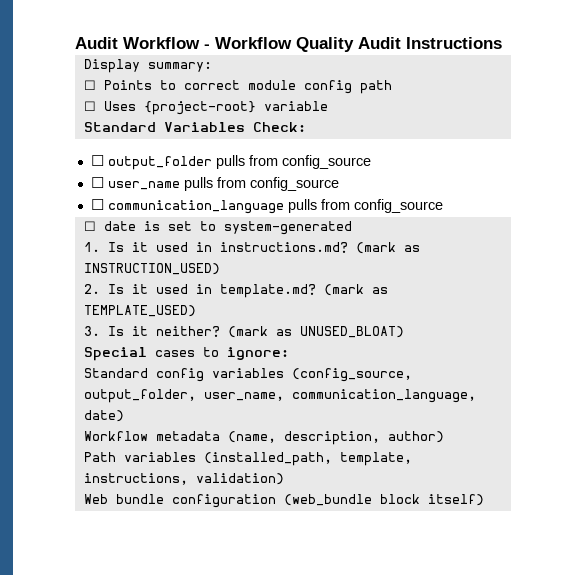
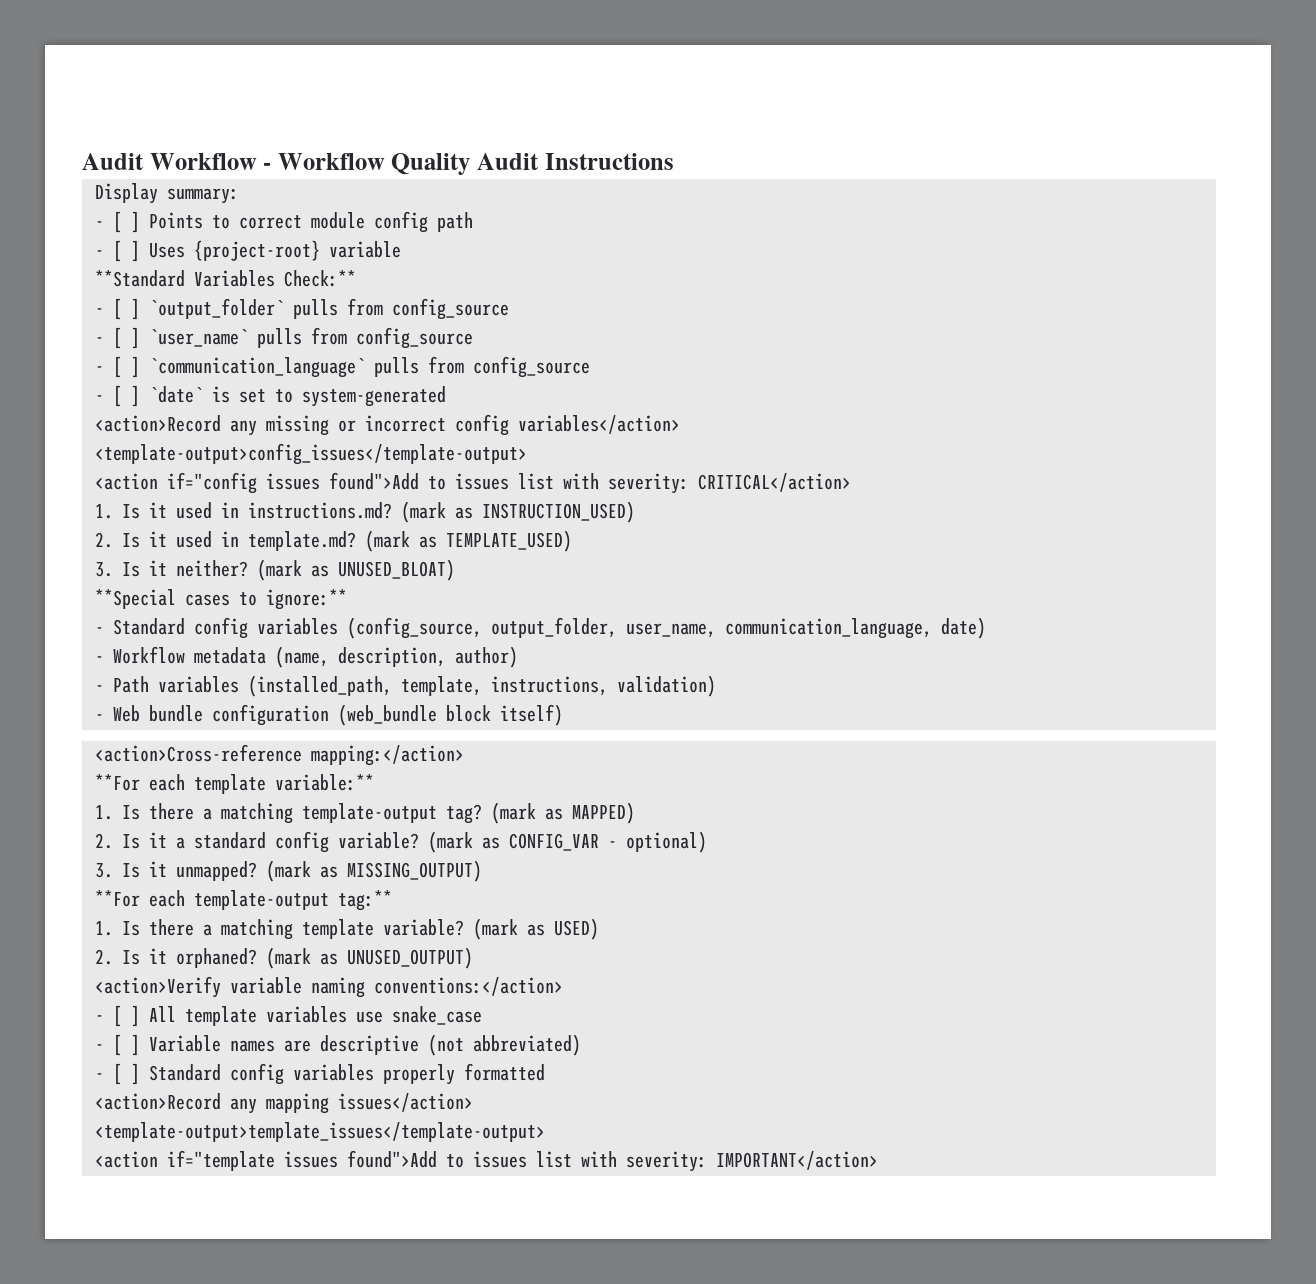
- ☐ Points to correct module config path
+ - [ ] Points to correct module config path
- ☐ Uses {project-root} variable
+ - [ ] Uses {project-root} variable
- Standard Variables Check:
- ☐ output_folder pulls from config_source
- ☐ user_name pulls from config_source
- ☐ communication_language pulls from config_source
- ☐ date is set to system-generated
+ **Standard Variables Check:**
+ - [ ] `output_folder` pulls from config_source
+ - [ ] `user_name` pulls from config_source
+ - [ ] `communication_language` pulls from config_source
+ - [ ] `date` is set to system-generated
+ <action>Record any missing or incorrect config variables</action>
+ <template-output>config_issues</template-output>
+ <action if="config issues found">Add to issues list with severity: CRITICAL</action>
- Special cases to ignore:
- Standard config variables (config_source, output_folder, user_name, communication_language, date)
+ **Special cases to ignore:**
+ - Standard config variables (config_source, output_folder, user_name, communication_language, date)
- Workflow metadata (name, description, author)
+ - Workflow metadata (name, description, author)
- Path variables (installed_path, template, instructions, validation)
+ - Path variables (installed_path, template, instructions, validation)
- Web bundle configuration (web_bundle block itself)
+ - Web bundle configuration (web_bundle block itself)
+ <action>Cross-reference mapping:</action>
+ **For each template variable:**
+ 1. Is there a matching template-output tag? (mark as MAPPED)
+ 2. Is it a standard config variable? (mark as CONFIG_VAR - optional)
+ 3. Is it unmapped? (mark as MISSING_OUTPUT)
+ **For each template-output tag:**
+ 1. Is there a matching template variable? (mark as USED)
+ 2. Is it orphaned? (mark as UNUSED_OUTPUT)
+ <action>Verify variable naming conventions:</action>
+ - [ ] All template variables use snake_case
+ - [ ] Variable names are descriptive (not abbreviated)
+ - [ ] Standard config variables properly formatted
+ <action>Record any mapping issues</action>
+ <template-output>template_issues</template-output>
+ <action if="template issues found">Add to issues list with severity: IMPORTANT</action>

